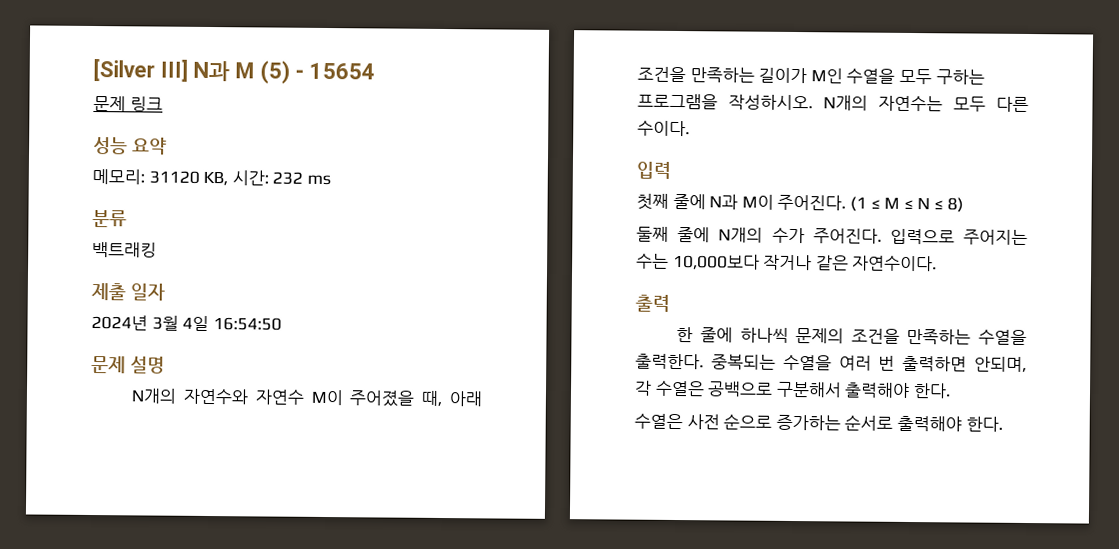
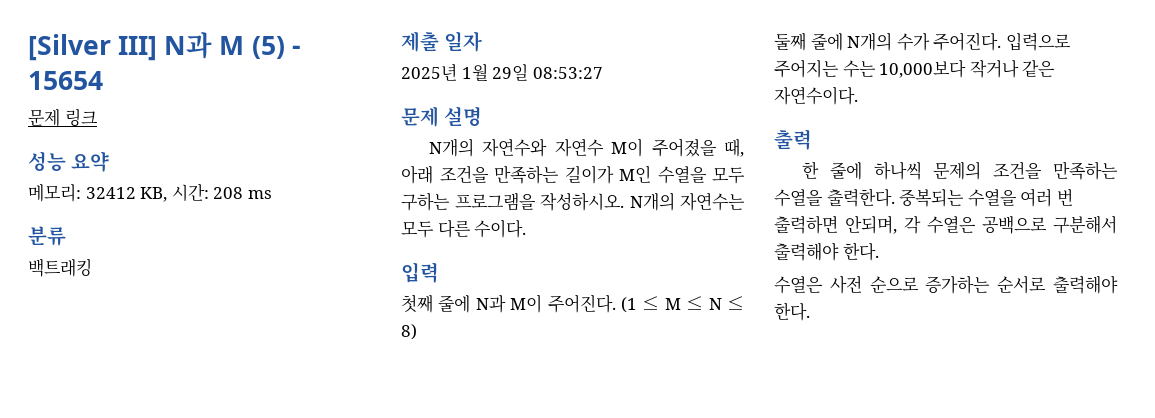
- 메모리: 31120 KB, 시간: 232 ms
+ 메모리: 32412 KB, 시간: 208 ms
- 2024년 3월 4일 16:54:50
+ 2025년 1월 29일 08:53:27

